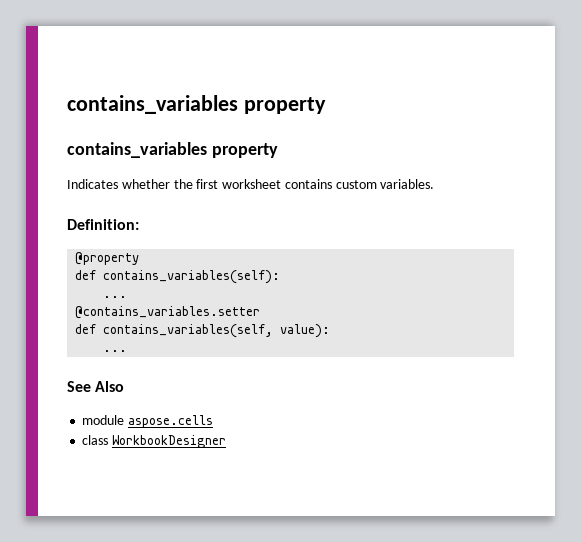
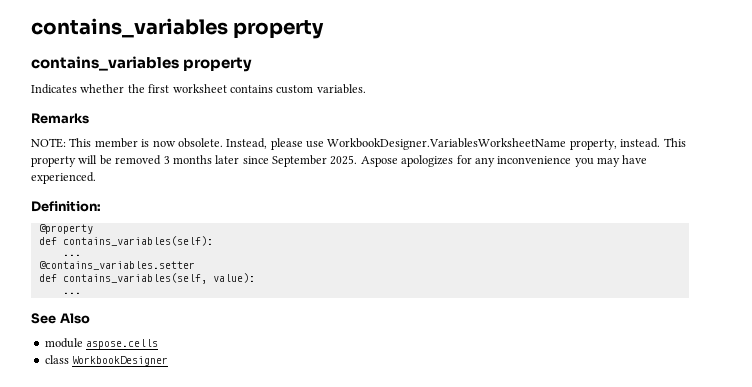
+ Remarks
+ NOTE: This member is now obsolete. Instead, please use WorkbookDesigner.VariablesWorksheetName property, instead. This property will be removed 3 months later since September 2025. Aspose apologizes for any inconvenience you may have experienced.

